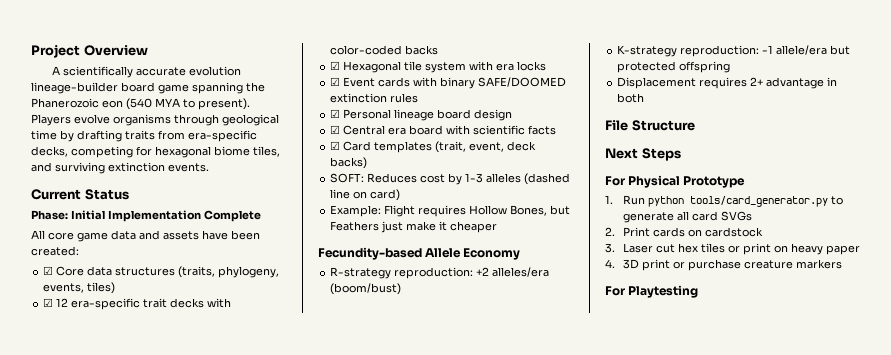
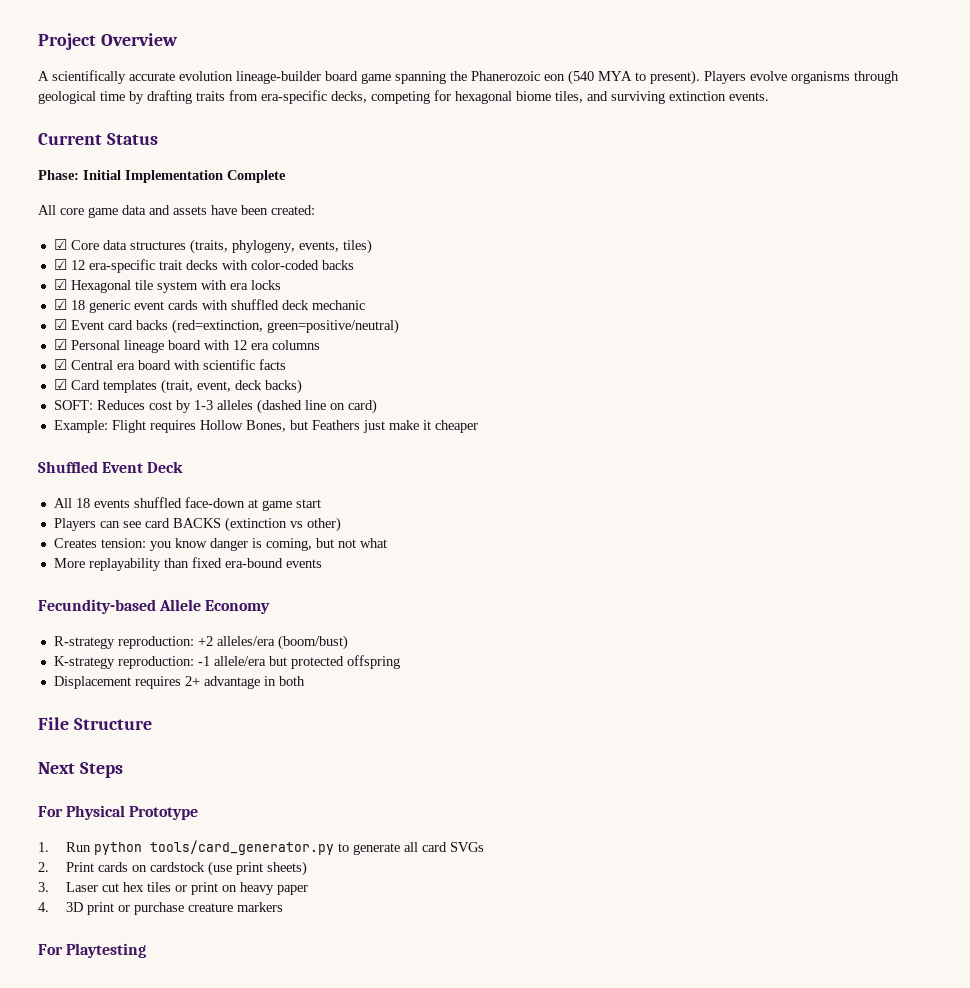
- ☑ Event cards with binary SAFE/DOOMED extinction rules
+ ☑ 18 generic event cards with shuffled deck mechanic
+ ☑ Event card backs (red=extinction, green=positive/neutral)
- ☑ Personal lineage board design
+ ☑ Personal lineage board with 12 era columns
+ Shuffled Event Deck
+ All 18 events shuffled face-down at game start
+ Players can see card BACKS (extinction vs other)
+ Creates tension: you know danger is coming, but not what
+ More replayability than fixed era-bound events
- 2. Print cards on cardstock
+ 2. Print cards on cardstock (use print sheets)

